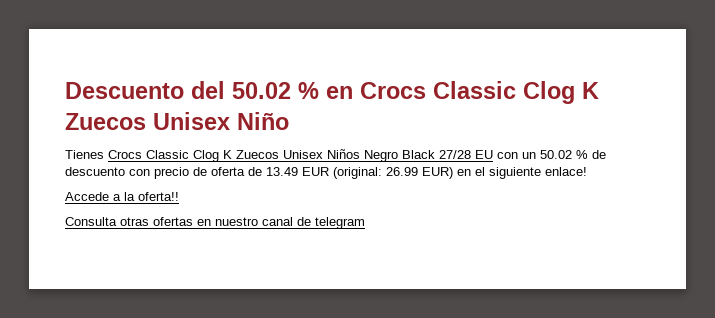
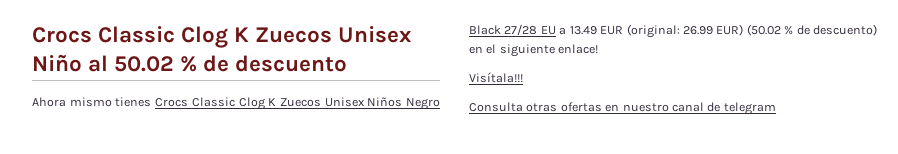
- Descuento del 50.02 % en Crocs Classic Clog K Zuecos Unisex Niño
- Tienes Crocs Classic Clog K Zuecos Unisex Niños Negro Black 27/28 EU con un 50.02 % de descuento con precio de oferta de 13.49 EUR (original: 26.99 EUR) en el siguiente enlace!
+ Crocs Classic Clog K Zuecos Unisex Niño al 50.02 % de descuento
+ Ahora mismo tienes Crocs Classic Clog K Zuecos Unisex Niños Negro Black 27/28 EU a 13.49 EUR (original: 26.99 EUR) (50.02 % de descuento) en el siguiente enlace!
- Accede a la oferta!!
+ Visítala!!!

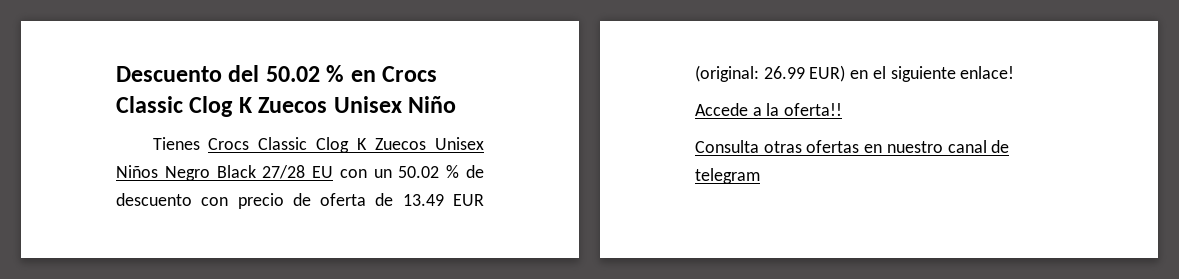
- Crocs Classic Clog K Zuecos Unisex Niño al 50.02 % de descuento
- Ahora mismo tienes Crocs Classic Clog K Zuecos Unisex Niños Negro Black 27/28 EU a 13.49 EUR (original: 26.99 EUR) (50.02 % de descuento) en el siguiente enlace!
+ Descuento del 50.02 % en Crocs Classic Clog K Zuecos Unisex Niño
+ Tienes Crocs Classic Clog K Zuecos Unisex Niños Negro Black 27/28 EU con un 50.02 % de descuento con precio de oferta de 13.49 EUR (original: 26.99 EUR) en el siguiente enlace!
- Visítala!!!
+ Accede a la oferta!!

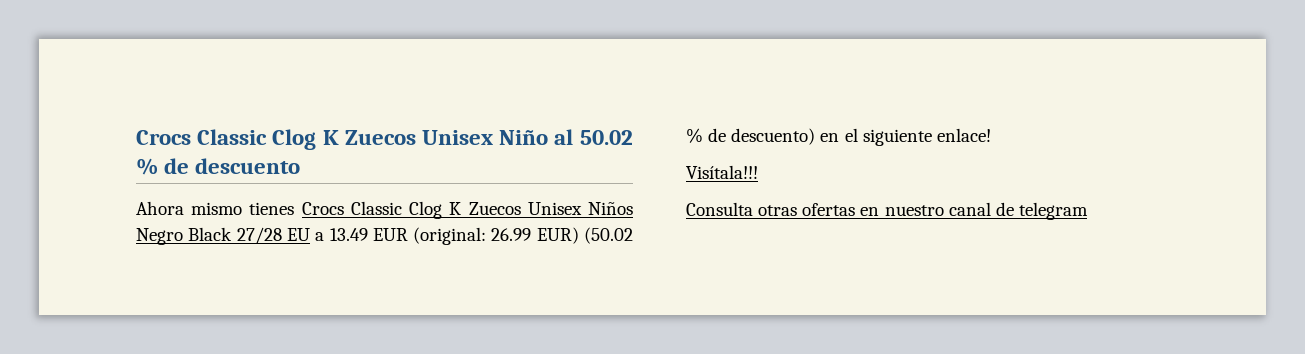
- Descuento del 50.02 % en Crocs Classic Clog K Zuecos Unisex Niño
- Tienes Crocs Classic Clog K Zuecos Unisex Niños Negro Black 27/28 EU con un 50.02 % de descuento con precio de oferta de 13.49 EUR (original: 26.99 EUR) en el siguiente enlace!
+ Crocs Classic Clog K Zuecos Unisex Niño al 50.02 % de descuento
+ Ahora mismo tienes Crocs Classic Clog K Zuecos Unisex Niños Negro Black 27/28 EU a 13.49 EUR (original: 26.99 EUR) (50.02 % de descuento) en el siguiente enlace!
- Accede a la oferta!!
+ Visítala!!!

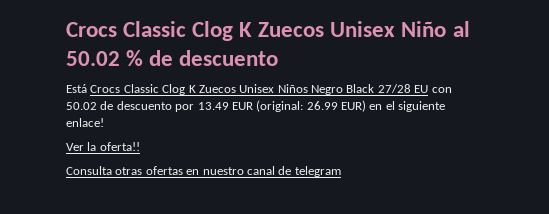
- Ahora mismo tienes Crocs Classic Clog K Zuecos Unisex Niños Negro Black 27/28 EU a 13.49 EUR (original: 26.99 EUR) (50.02 % de descuento) en el siguiente enlace!
+ Está Crocs Classic Clog K Zuecos Unisex Niños Negro Black 27/28 EU con 50.02 de descuento por 13.49 EUR (original: 26.99 EUR) en el siguiente enlace!
- Visítala!!!
+ Ver la oferta!!

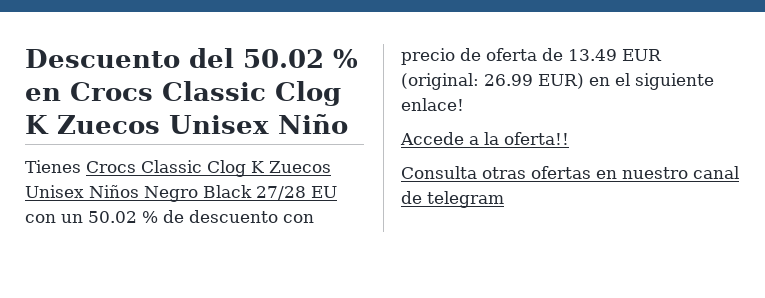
- Crocs Classic Clog K Zuecos Unisex Niño al 50.02 % de descuento
- Está Crocs Classic Clog K Zuecos Unisex Niños Negro Black 27/28 EU con 50.02 de descuento por 13.49 EUR (original: 26.99 EUR) en el siguiente enlace!
+ Descuento del 50.02 % en Crocs Classic Clog K Zuecos Unisex Niño
+ Tienes Crocs Classic Clog K Zuecos Unisex Niños Negro Black 27/28 EU con un 50.02 % de descuento con precio de oferta de 13.49 EUR (original: 26.99 EUR) en el siguiente enlace!
- Ver la oferta!!
+ Accede a la oferta!!

